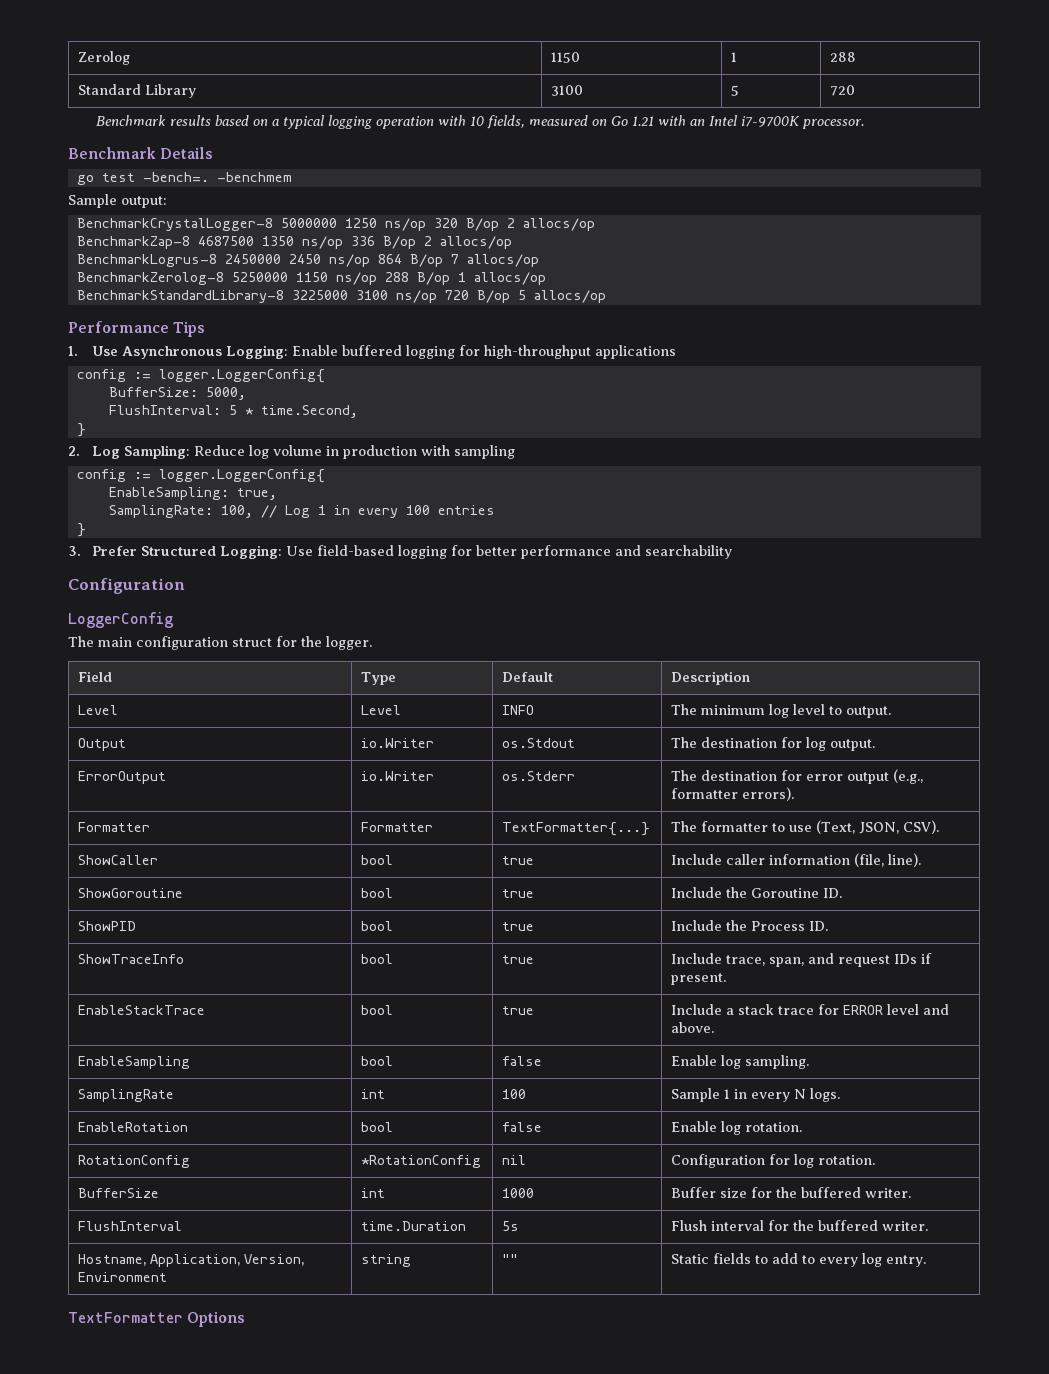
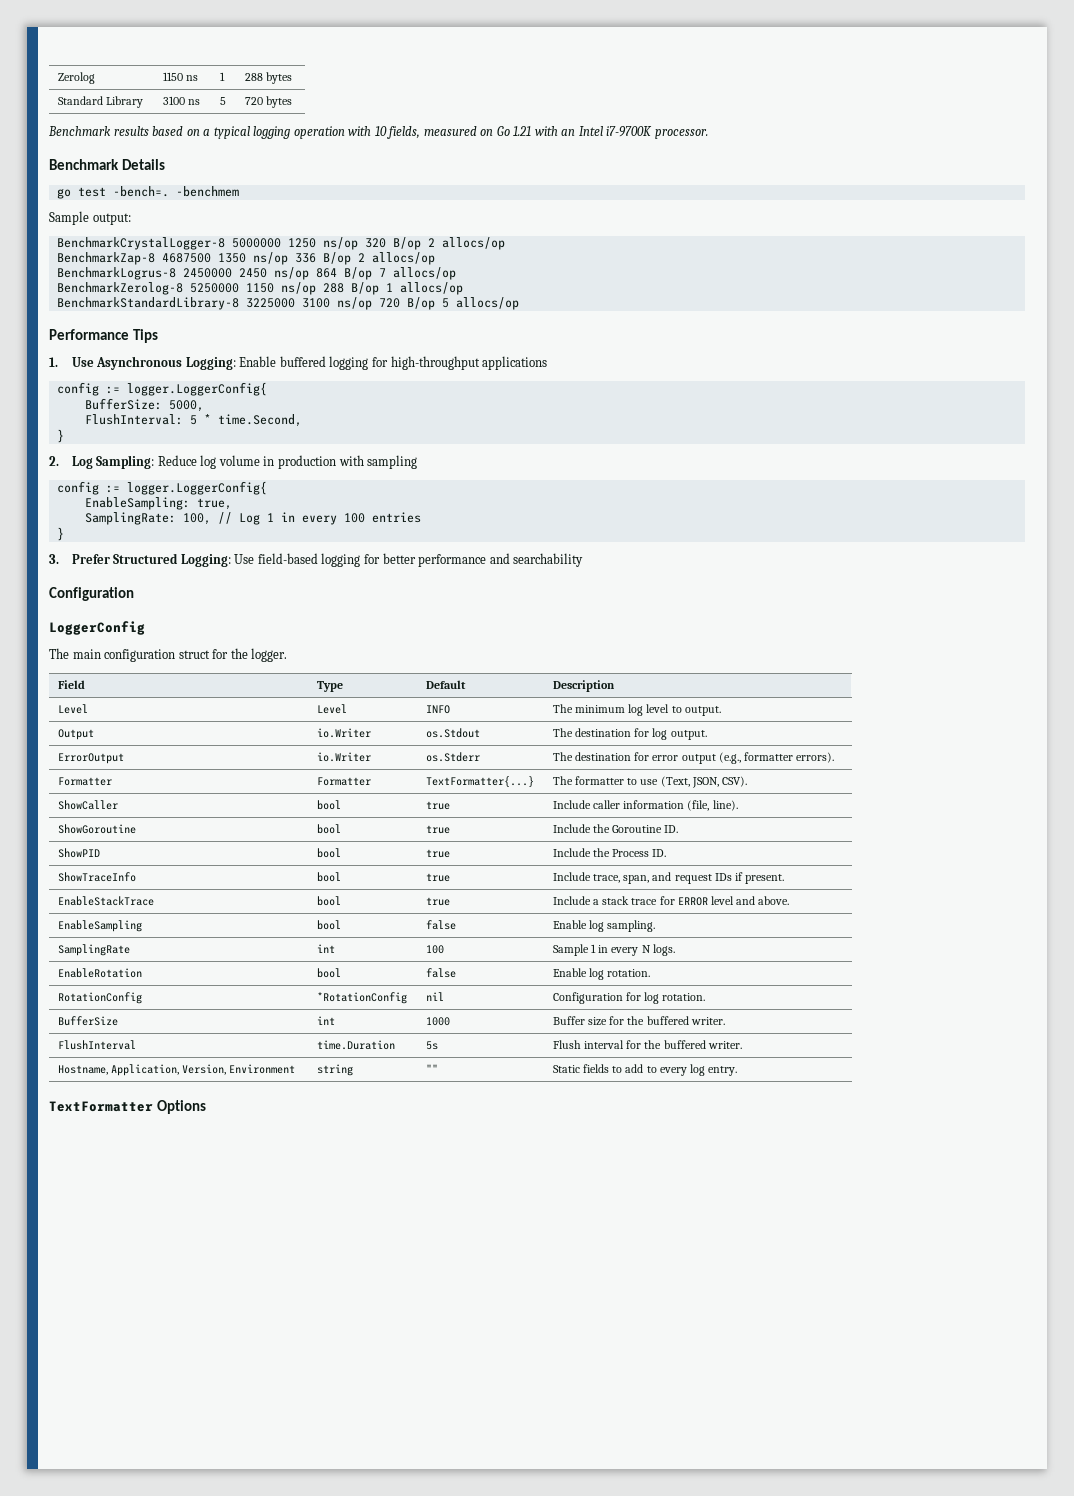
- Zerolog | 1150 | 1 | 288
+ Zerolog | 1150 ns | 1 | 288 bytes
- Standard Library | 3100 | 5 | 720
+ Standard Library | 3100 ns | 5 | 720 bytes

